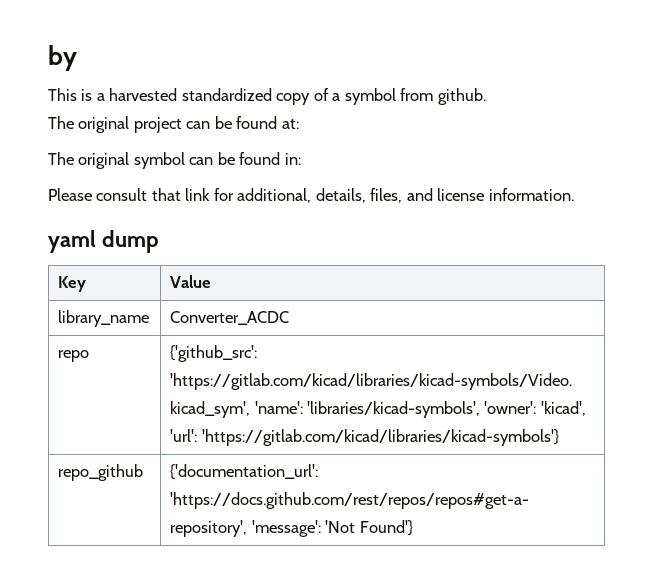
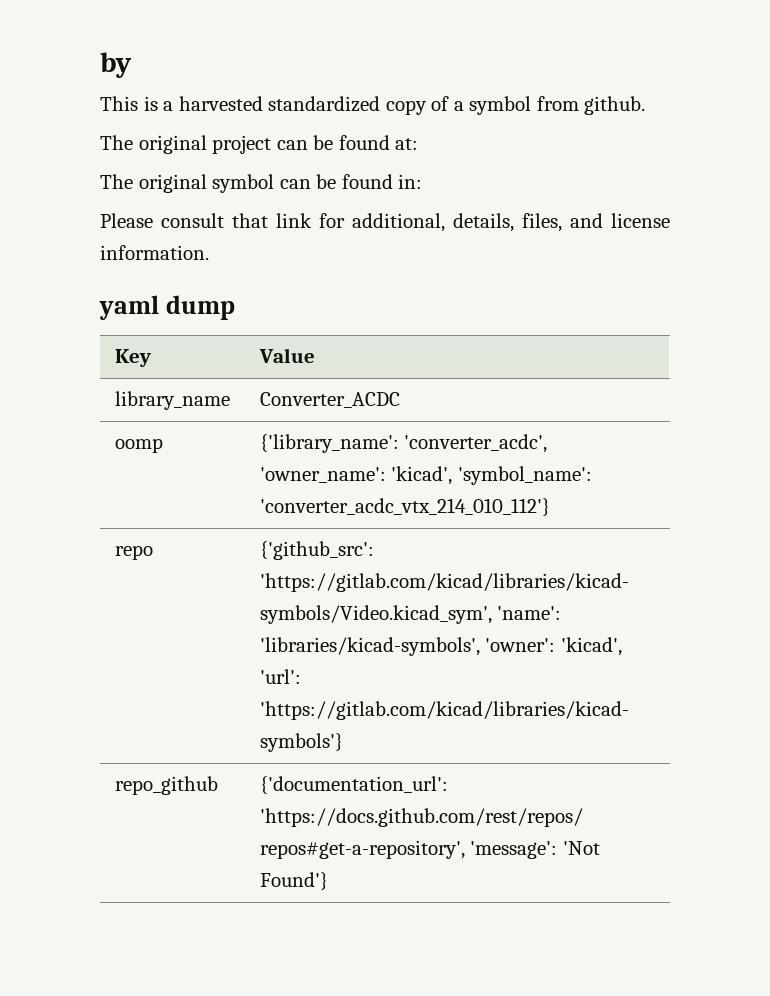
+ oomp | {'library_name': 'converter_acdc', 'owner_name': 'kicad', 'symbol_name': 'converter_acdc_vtx_214_010_112'}

